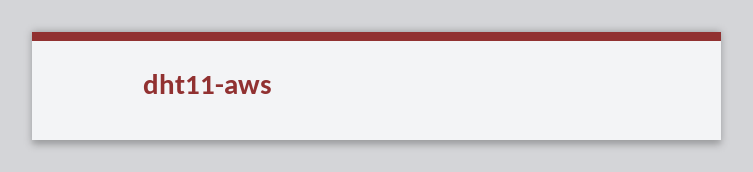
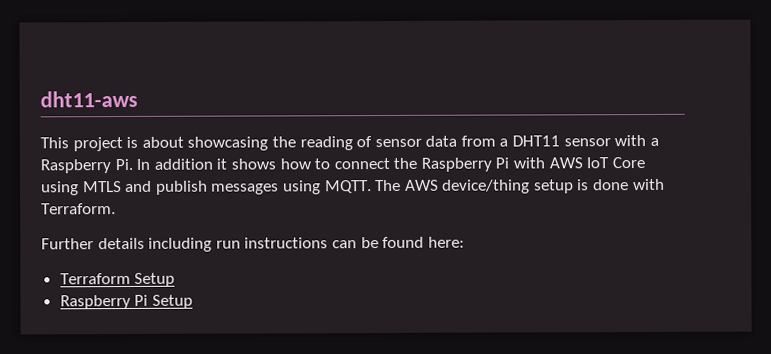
+ This project is about showcasing the reading of sensor data from a DHT11 sensor with a Raspberry Pi. In addition it shows how to connect the Raspberry Pi with AWS IoT Core using MTLS and publish messages using MQTT. The AWS device/thing setup is done with Terraform.
+ Further details including run instructions can be found here:
+ Terraform Setup
+ Raspberry Pi Setup

